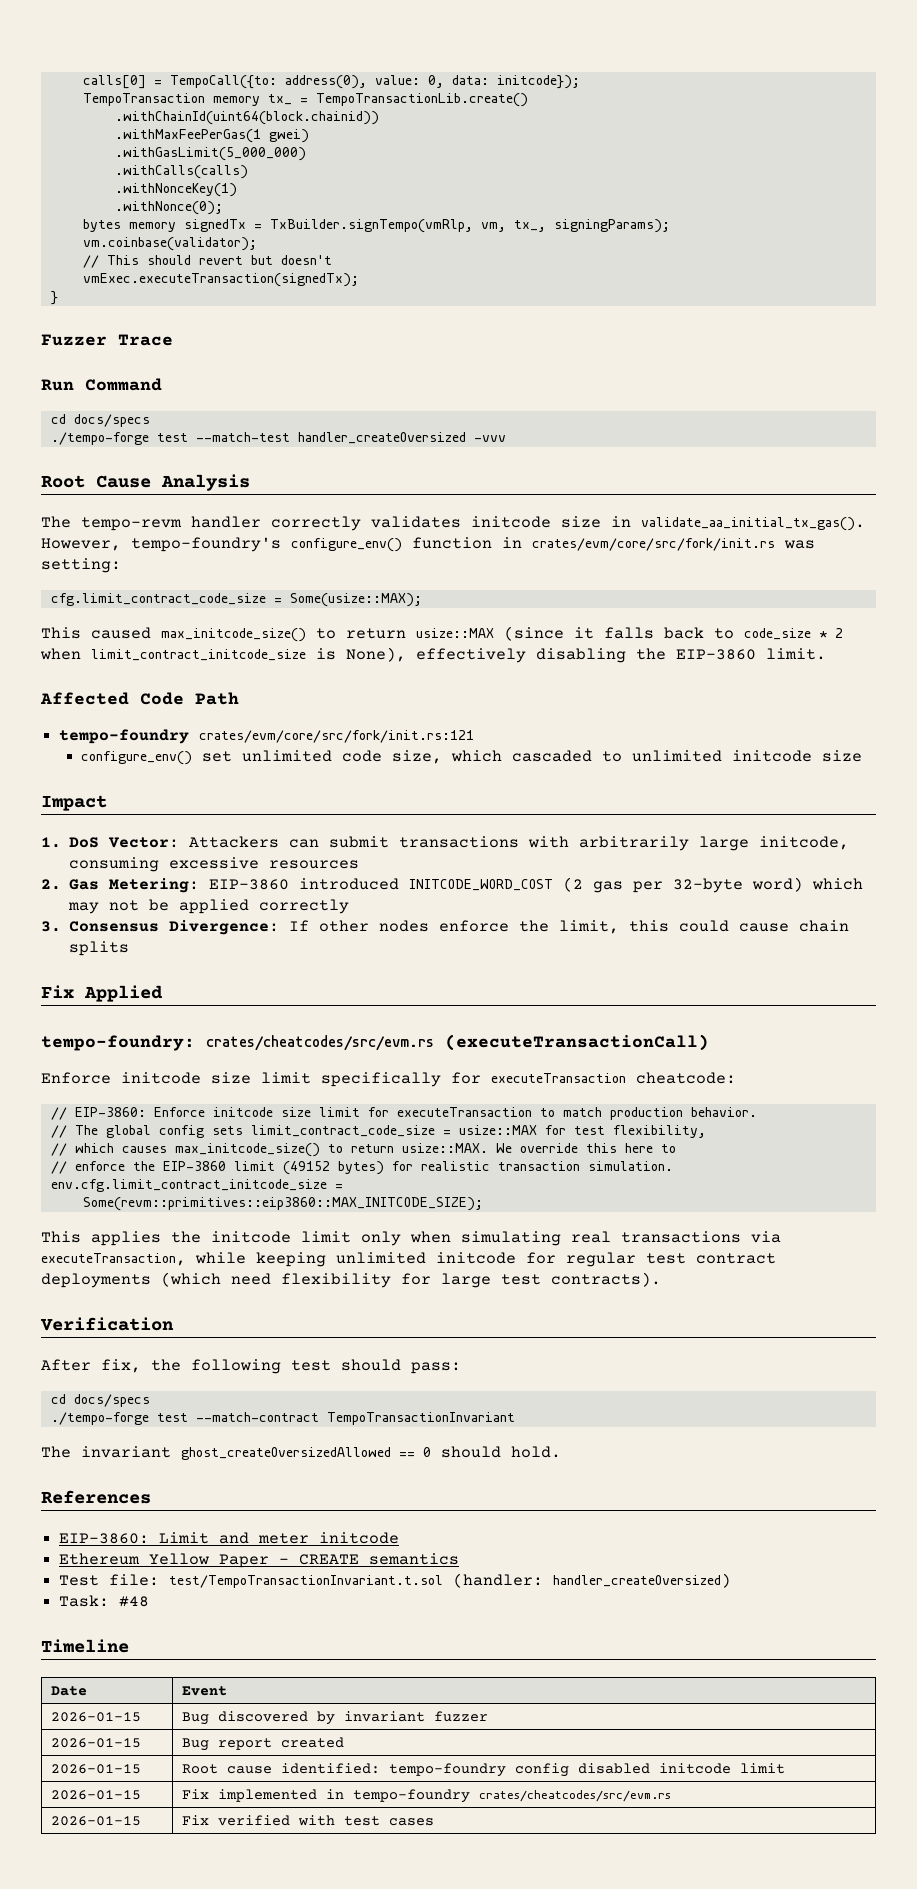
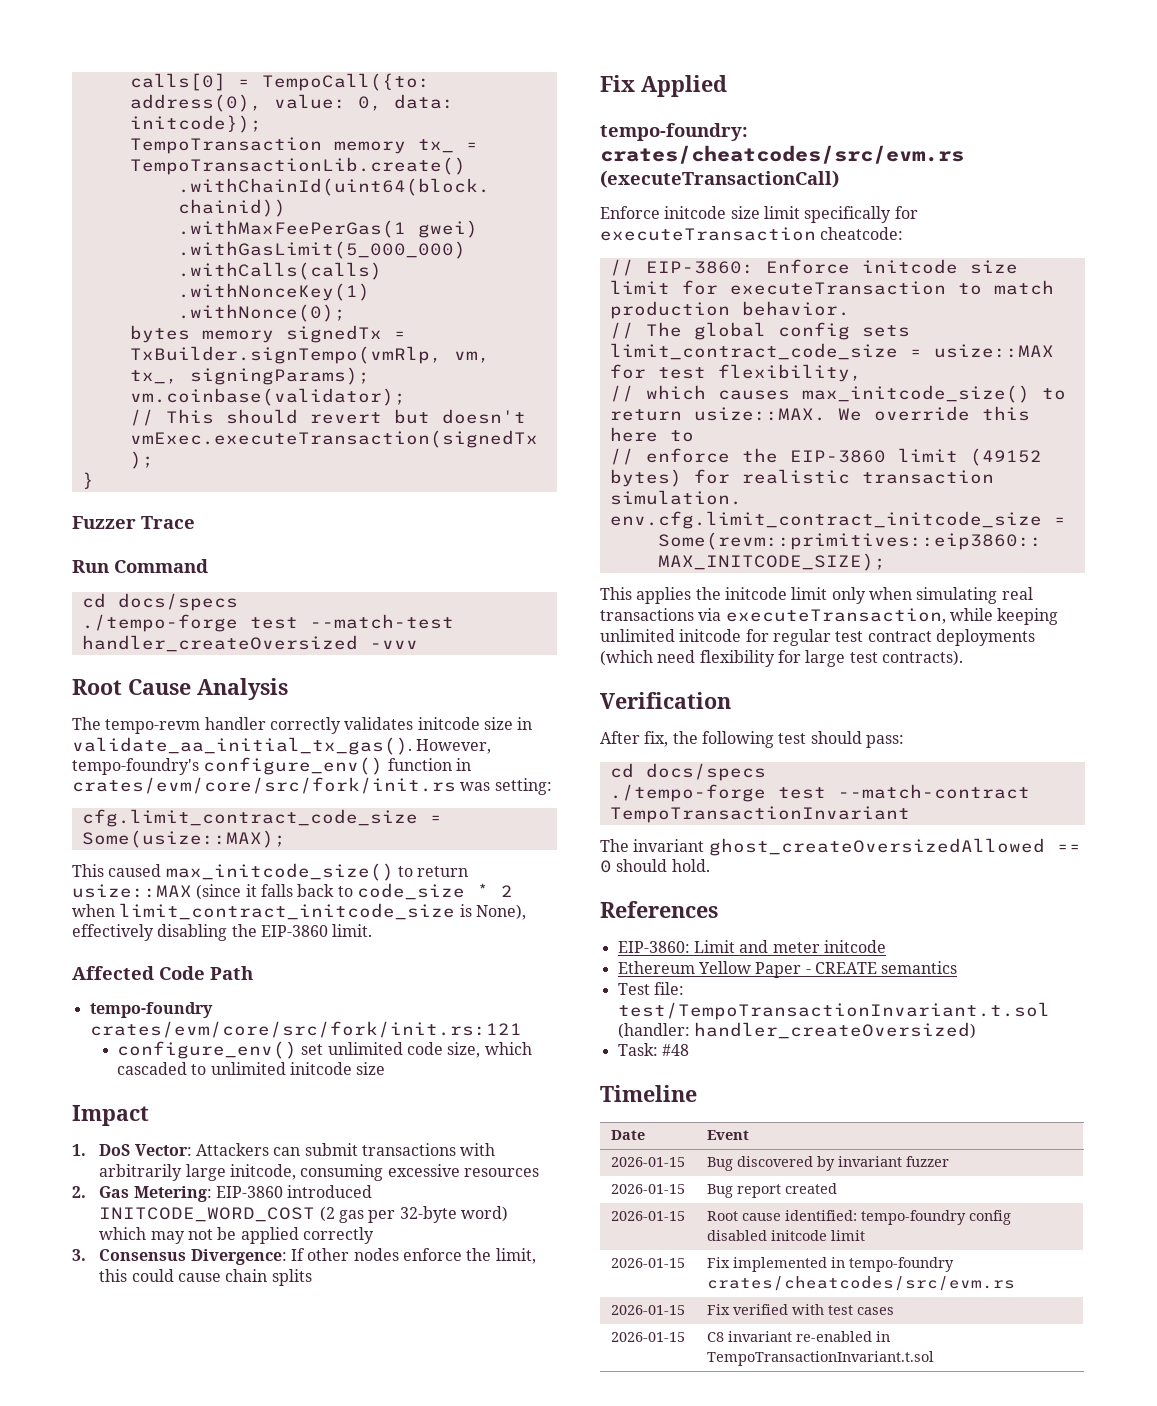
+ 2026-01-15 | C8 invariant re-enabled in TempoTransactionInvariant.t.sol

